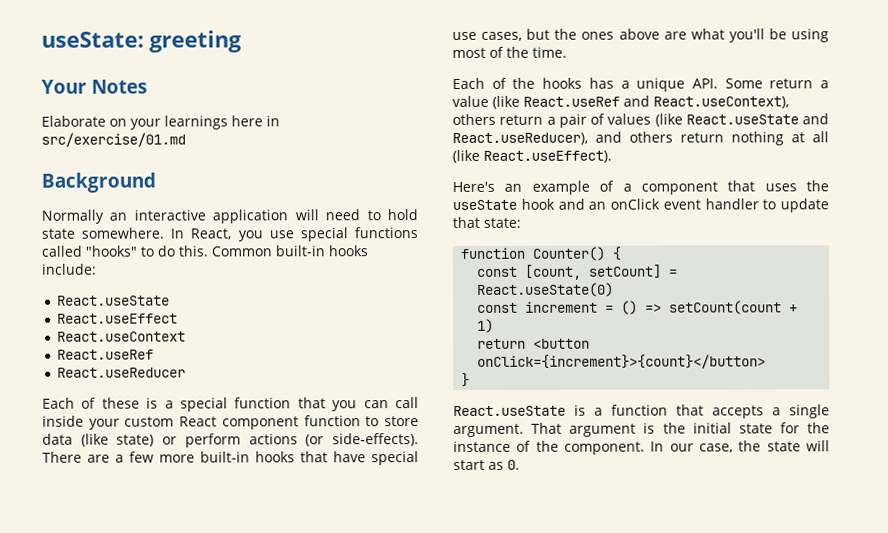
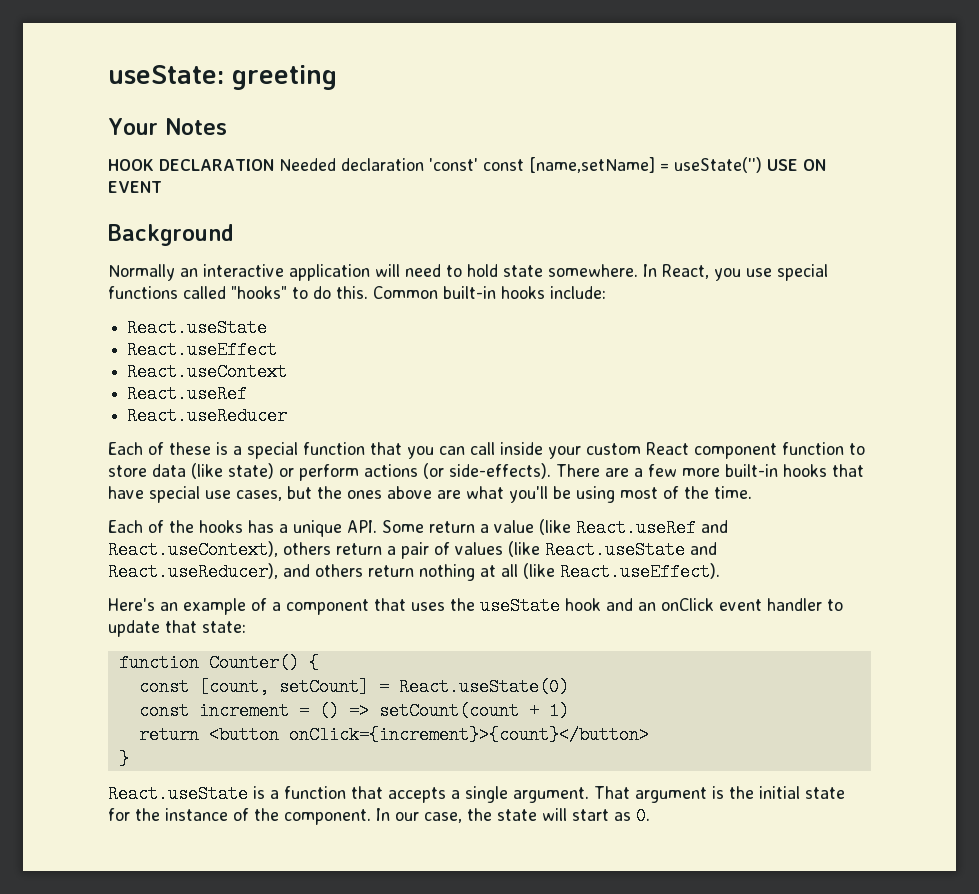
- Elaborate on your learnings here in src/exercise/01.md
+ HOOK DECLARATION Needed declaration 'const' const [name,setName] = useState('') USE ON EVENT

